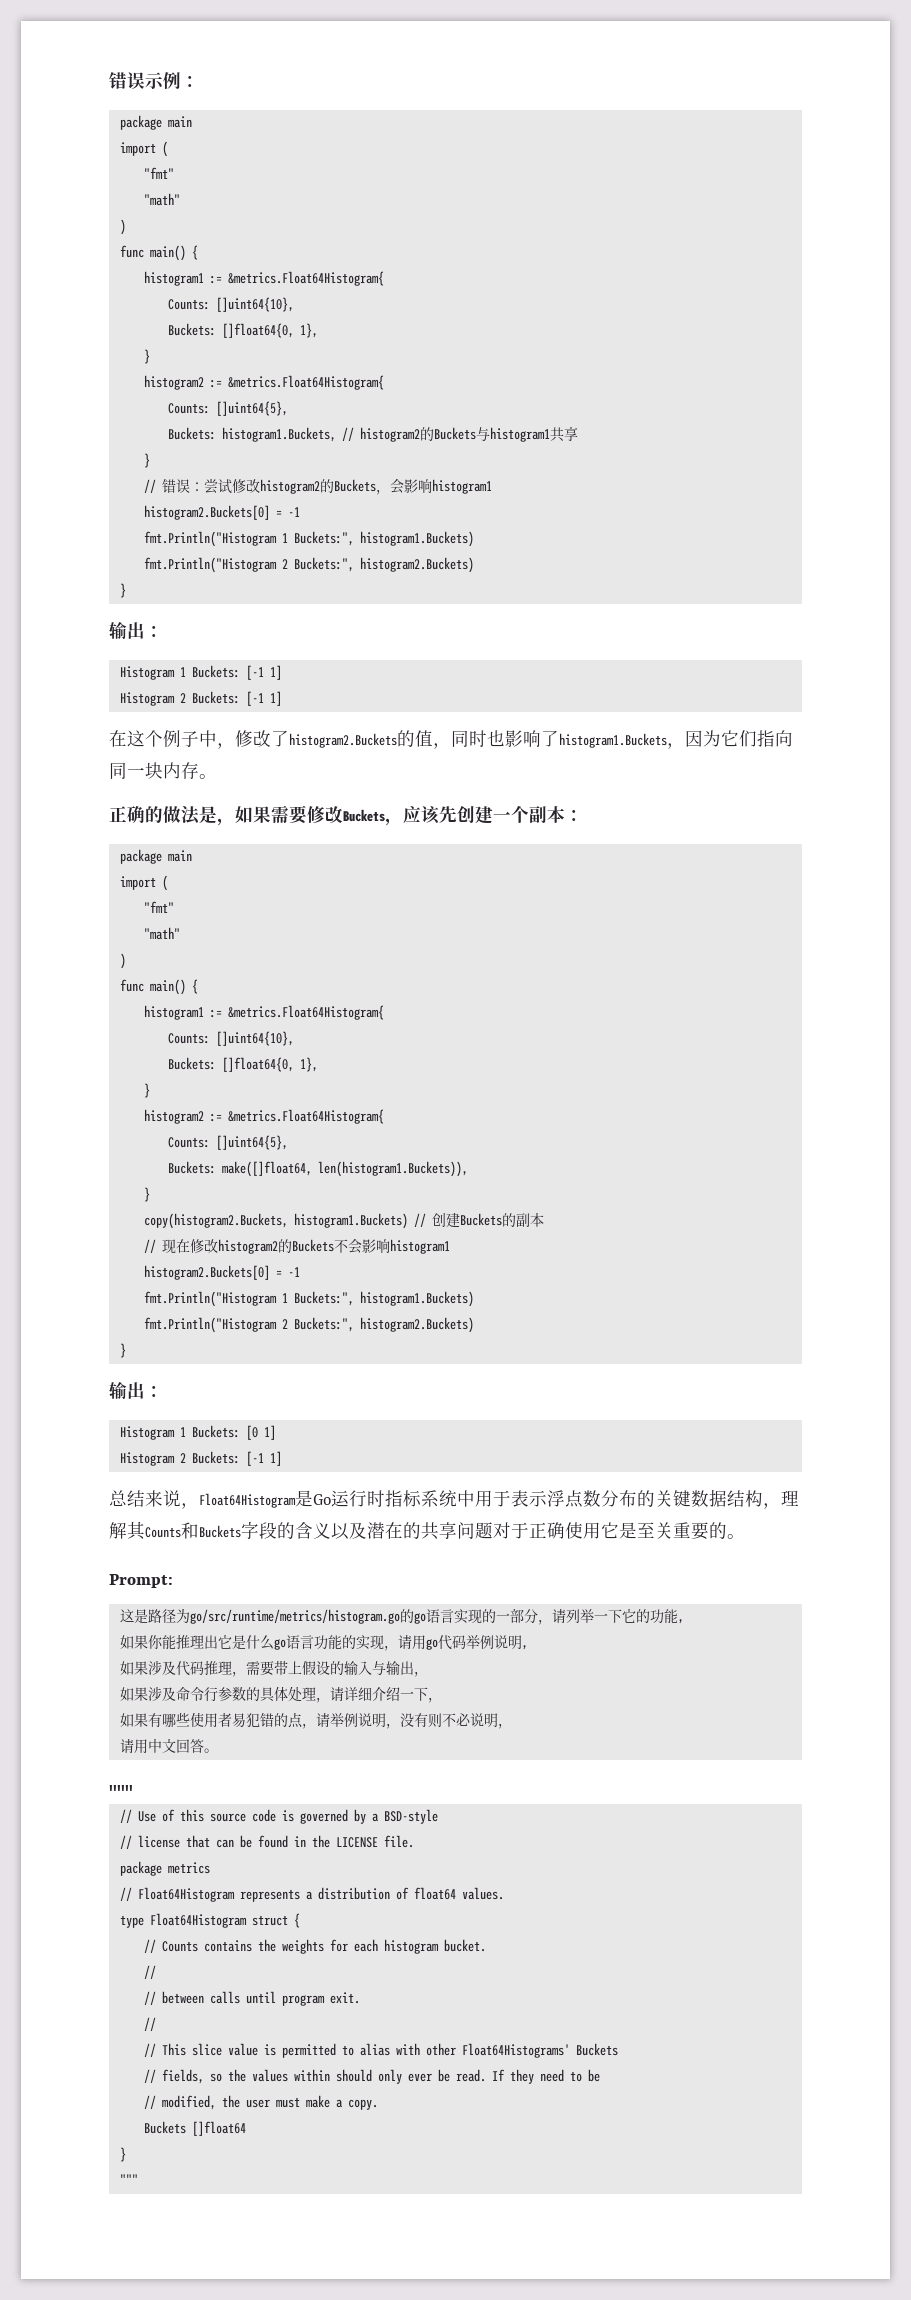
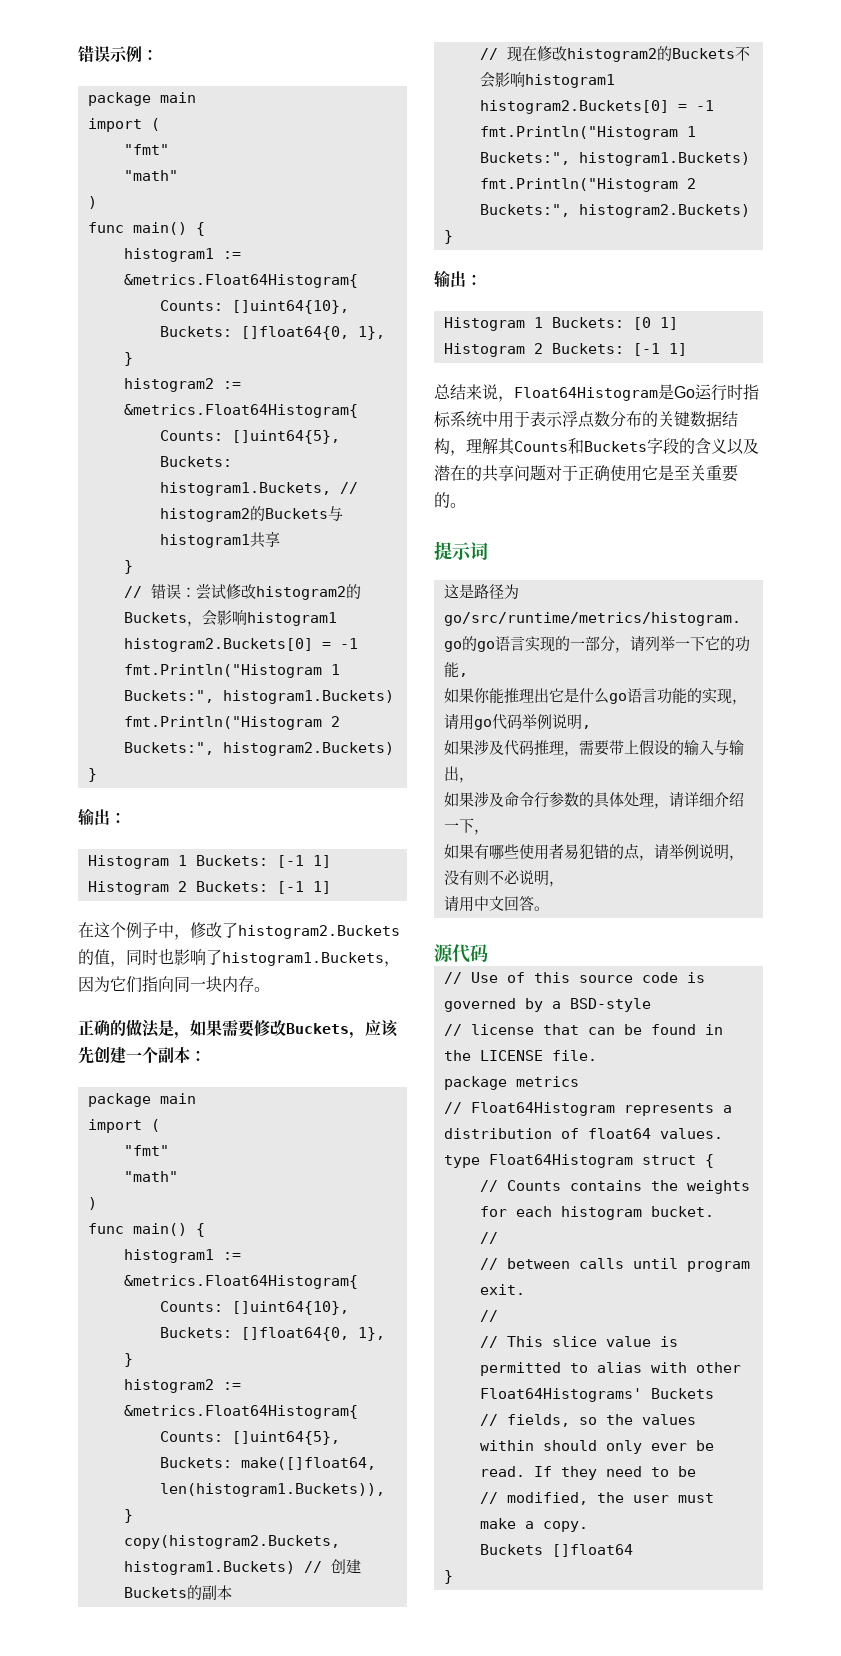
- Prompt:
+ 提示词
  请用中文回答。
- """
+ 源代码
  Buckets []float64
  }
- """

